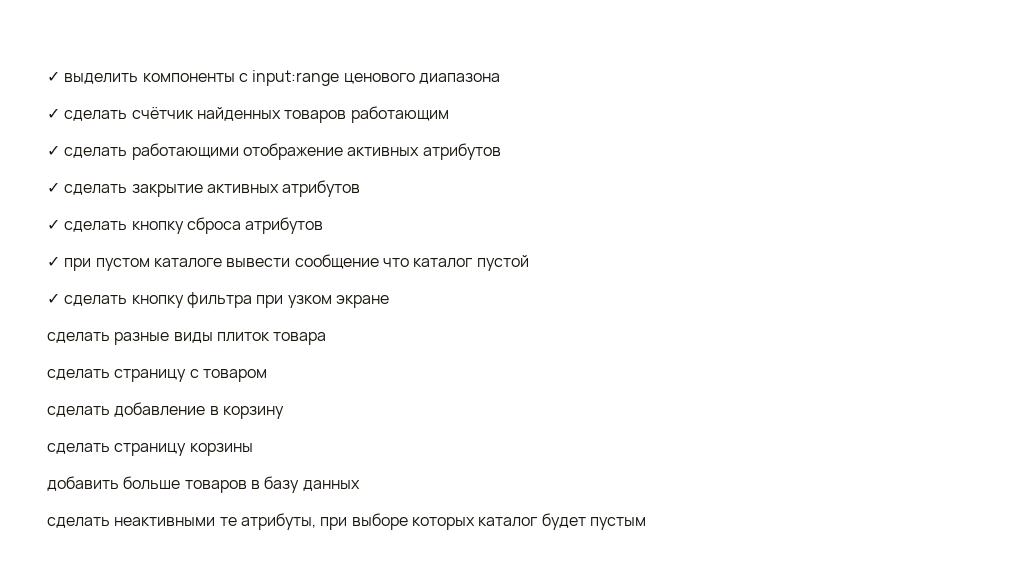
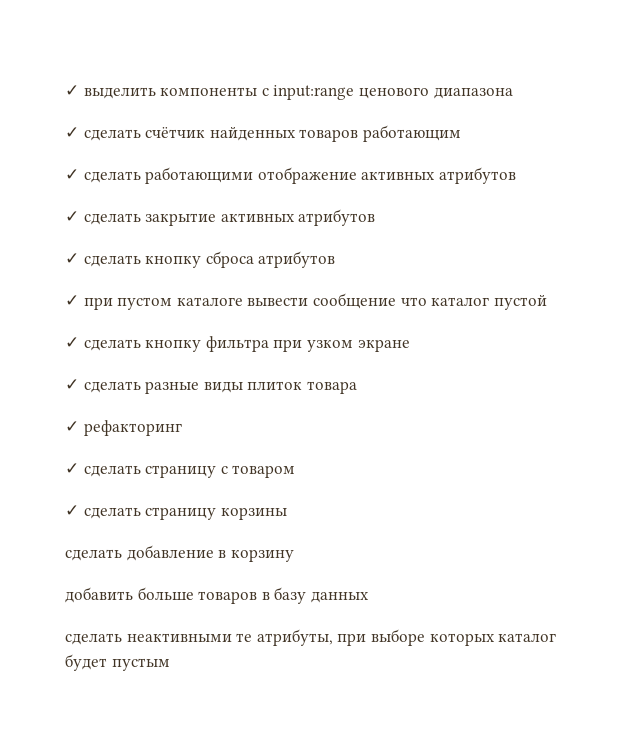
- сделать разные виды плиток товара
+ ✓ сделать разные виды плиток товара
- сделать страницу с товаром
+ ✓ рефакторинг
+ ✓ сделать страницу с товаром
+ ✓ сделать страницу корзины
- сделать страницу корзины

